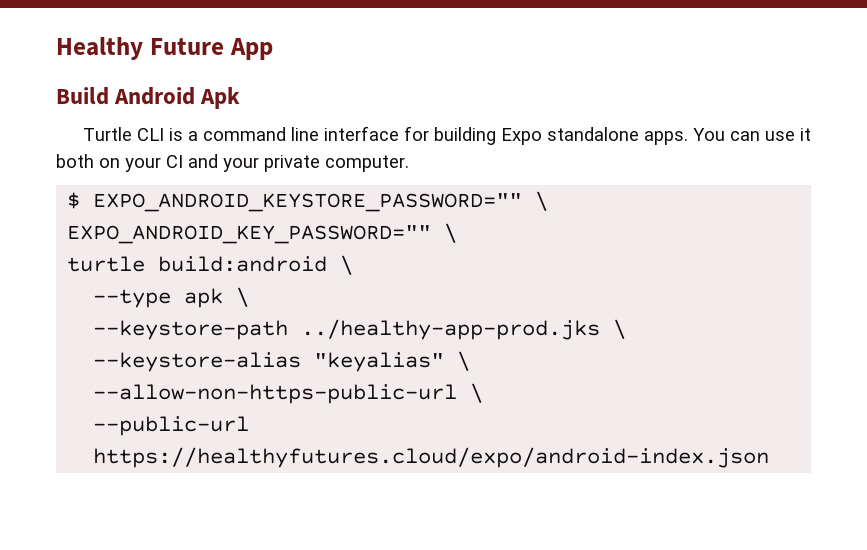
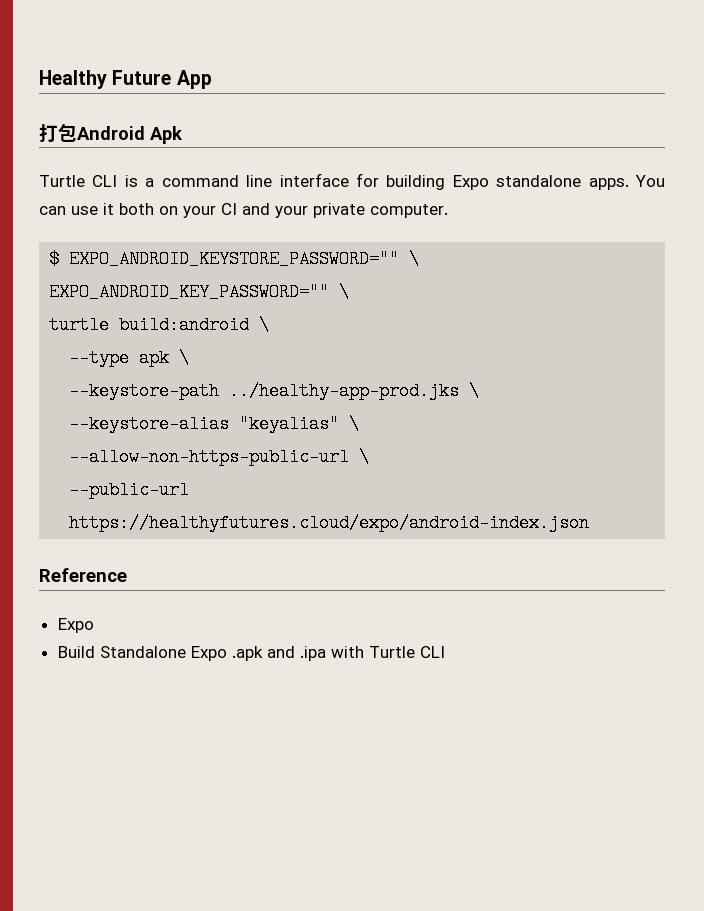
- Build Android Apk
+ 打包Android Apk
+ Reference
+ Expo
+ Build Standalone Expo .apk and .ipa with Turtle CLI

